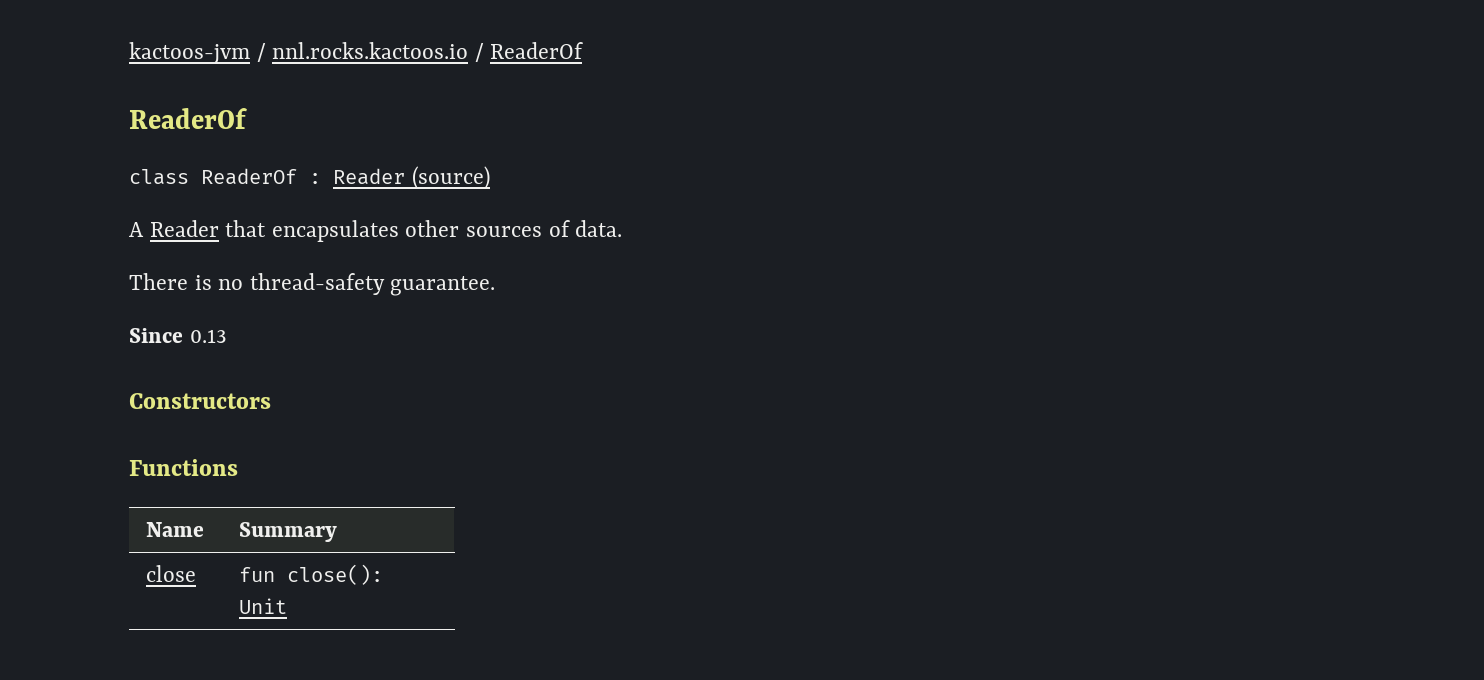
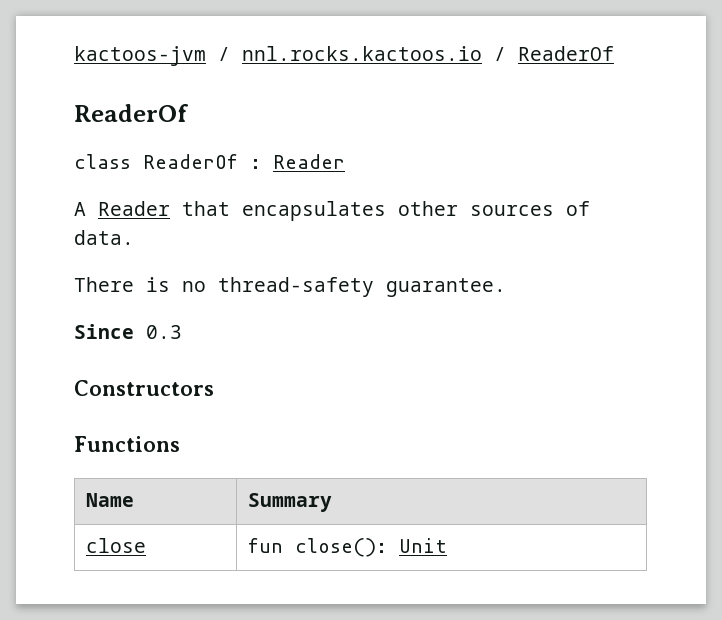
- class ReaderOf : Reader (source)
+ class ReaderOf : Reader
- Since 0.13
+ Since 0.3

